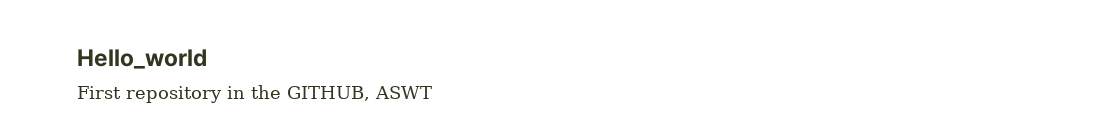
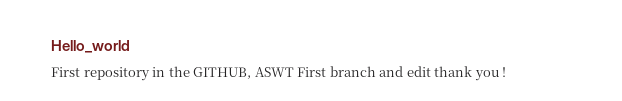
- First repository in the GITHUB, ASWT
+ First repository in the GITHUB, ASWT First branch and edit thank you !

